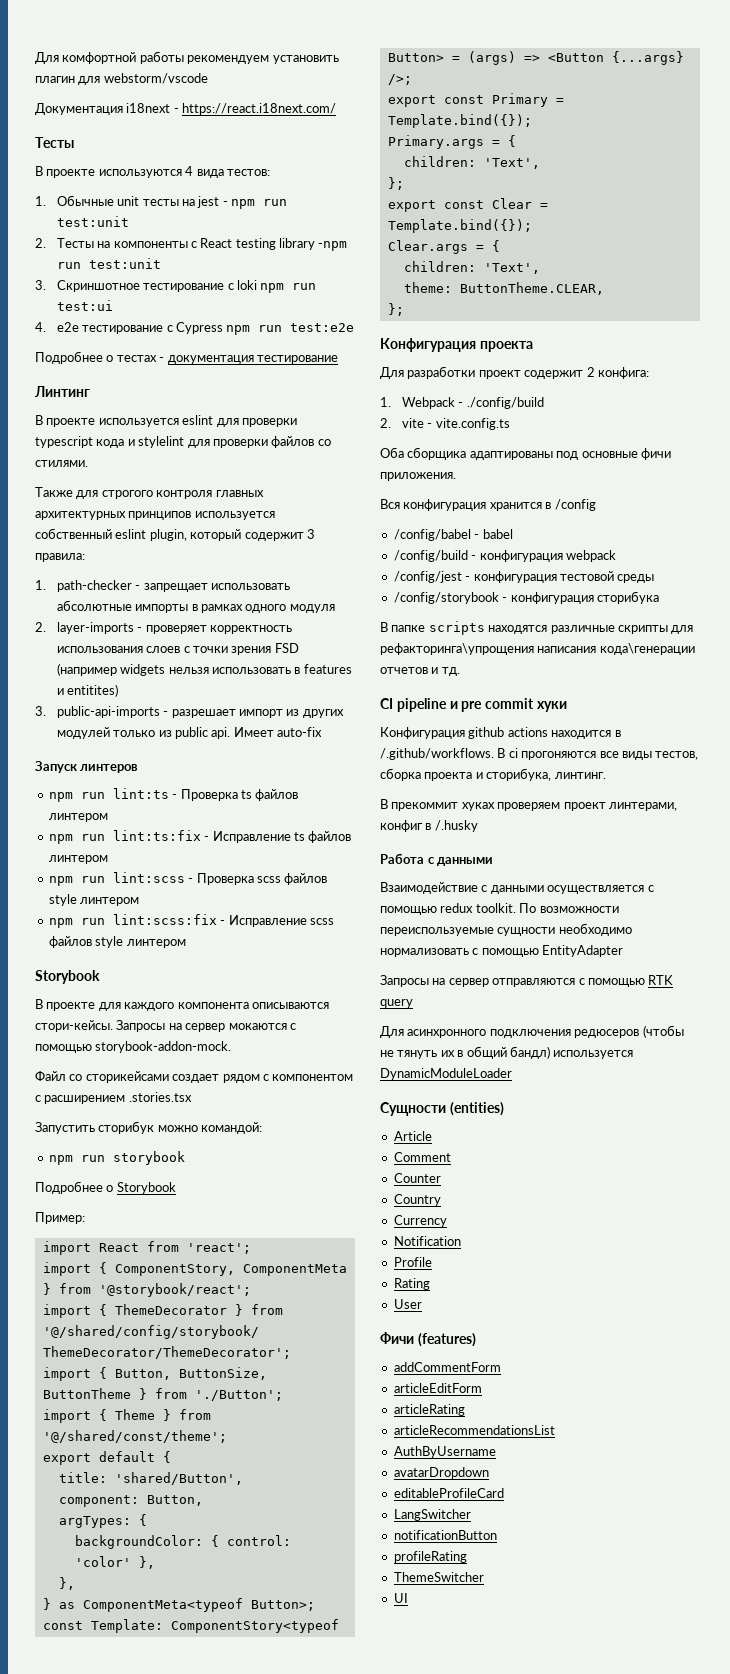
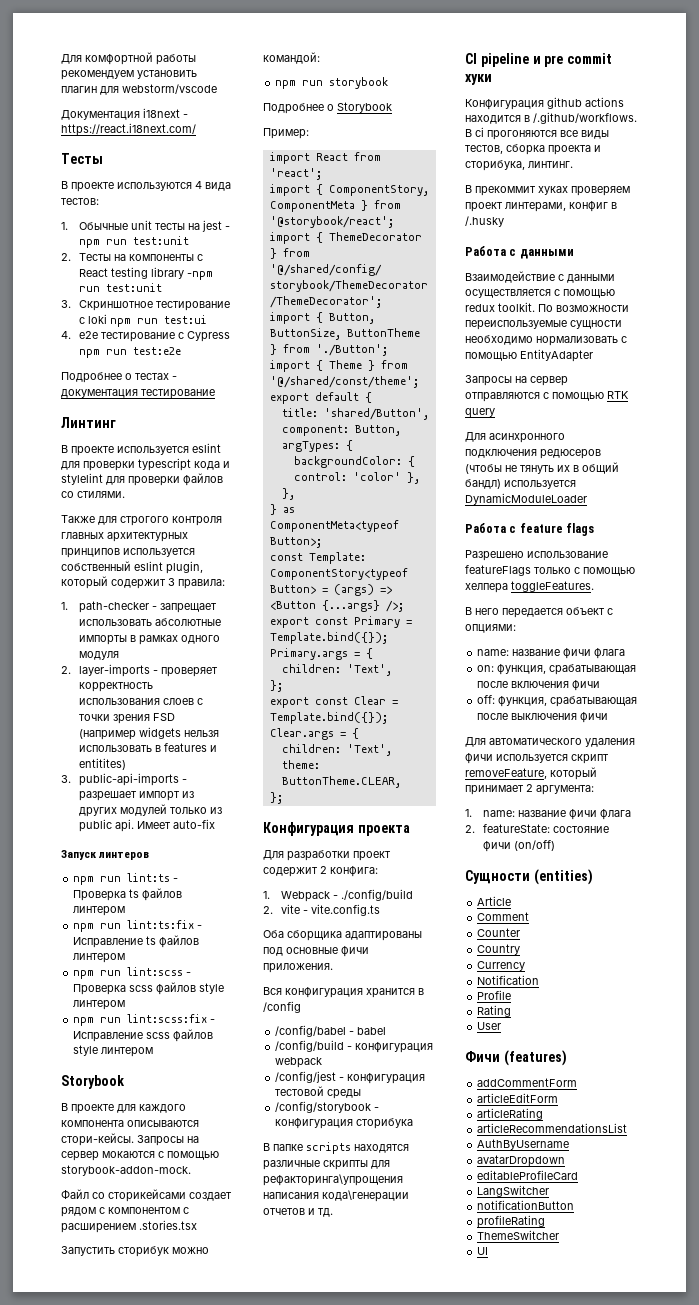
+ Работа с feature flags
+ Разрешено использование featureFlags только с помощью хелпера toggleFeatures.
+ В него передается объект с опциями:
+ name: название фичи флага
+ on: функция, срабатывающая после включения фичи
+ off: функция, срабатывающая после выключения фичи
+ Для автоматического удаления фичи используется скрипт removeFeature, который принимает 2 аргумента:
+ 1. name: название фичи флага
+ 2. featureState: состояние фичи (on/off)

